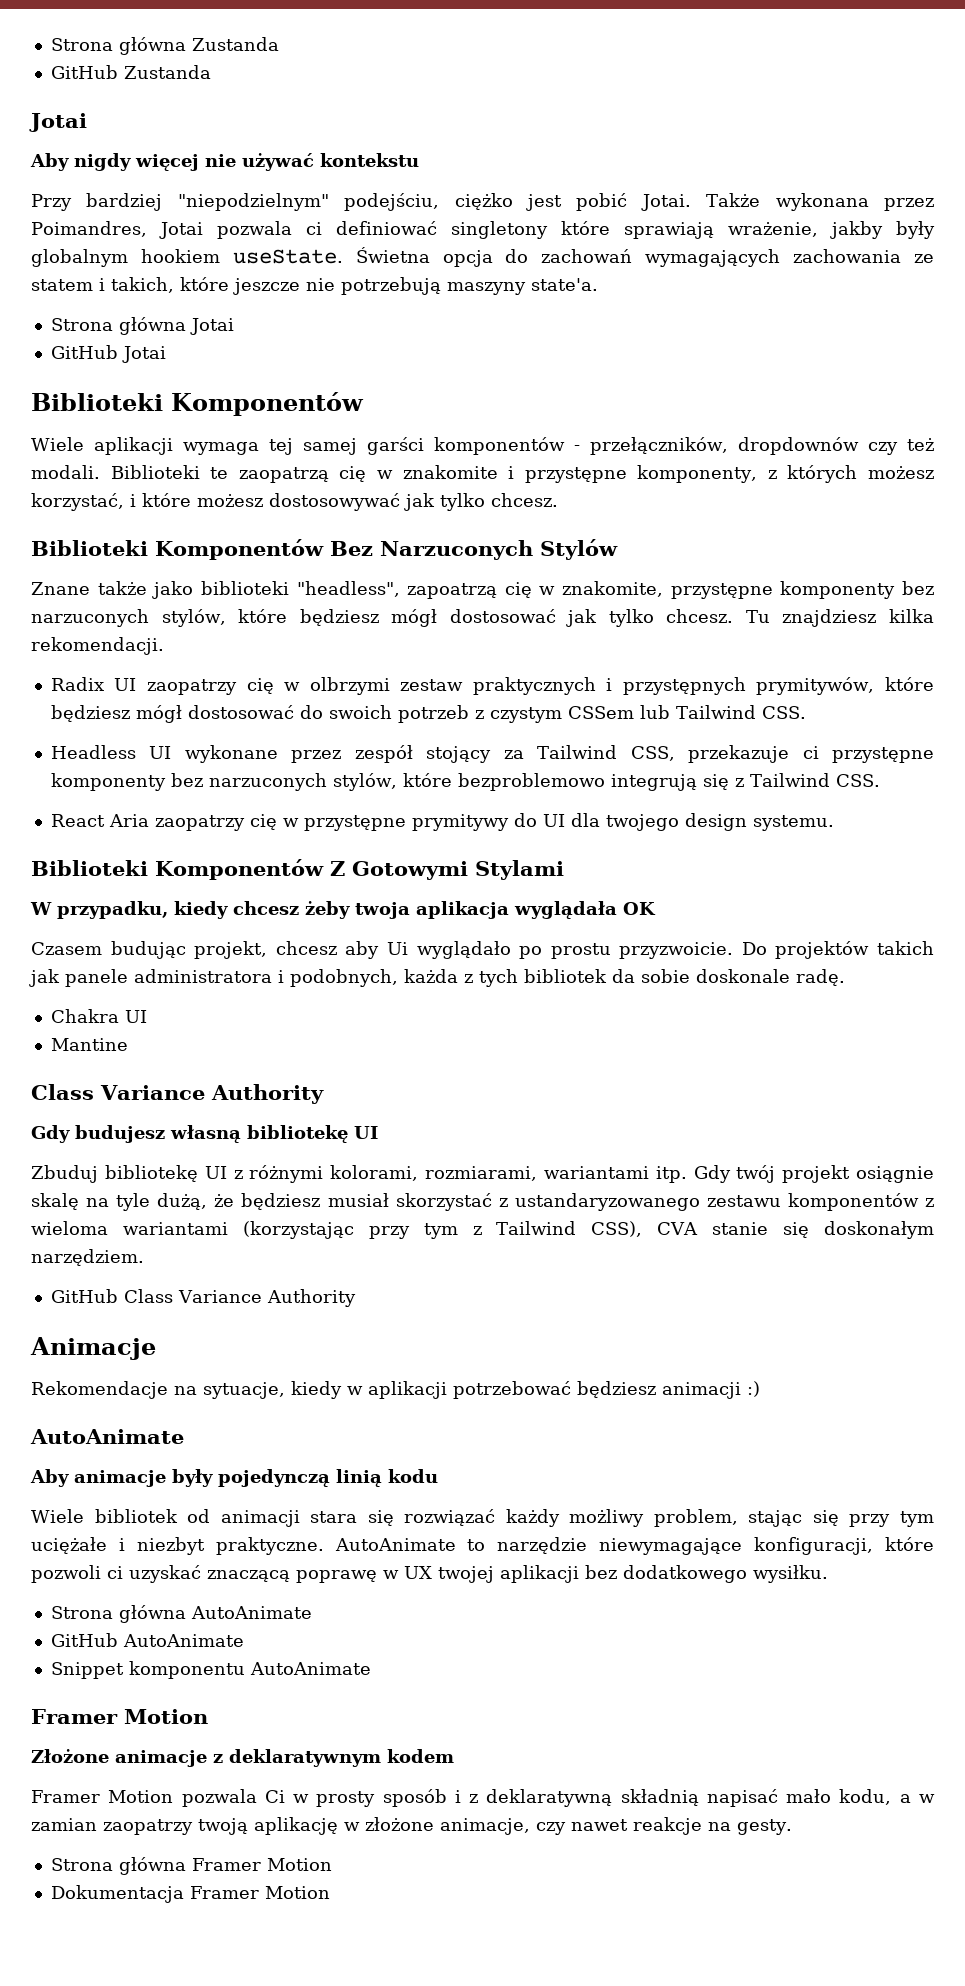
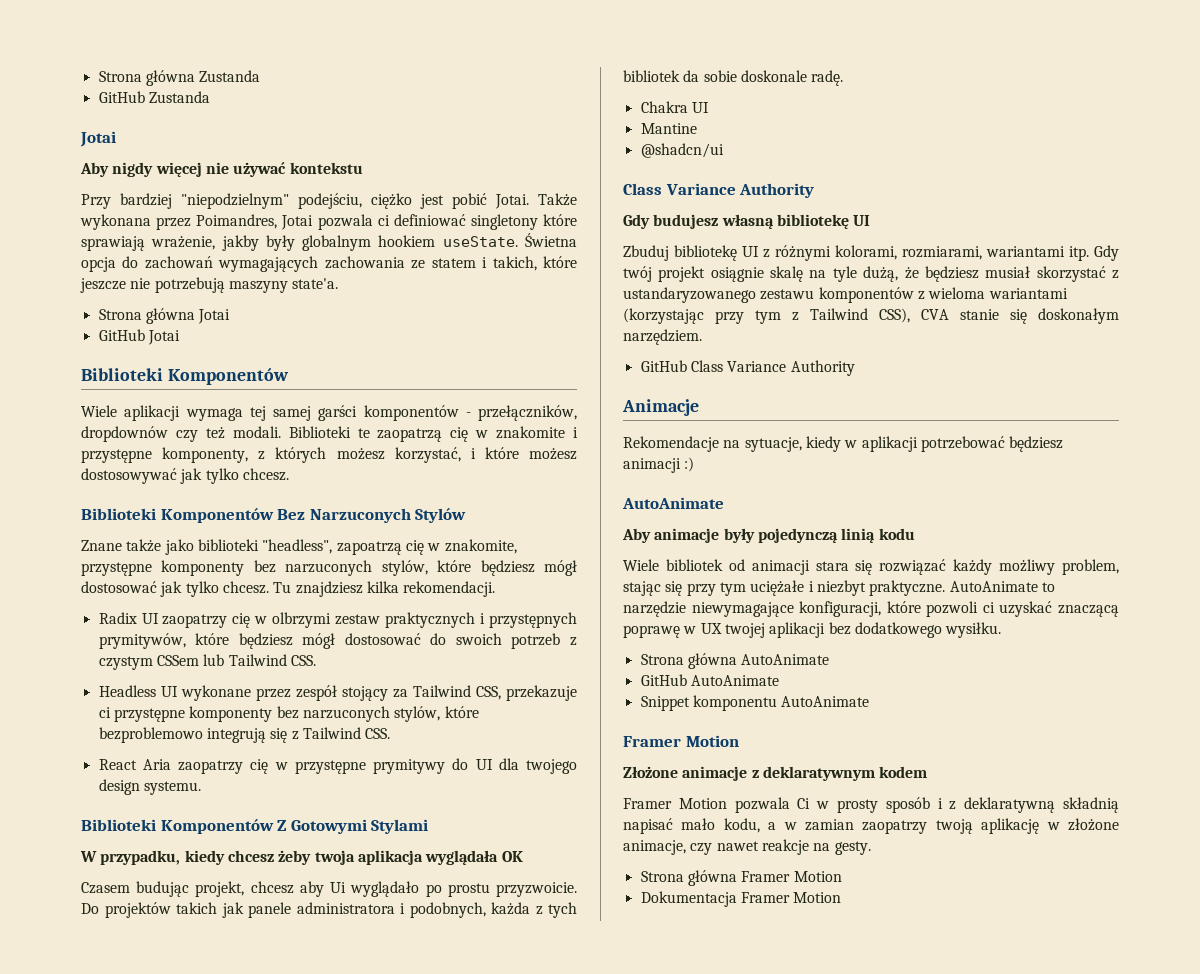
+ @shadcn/ui

